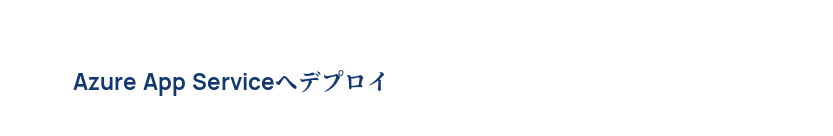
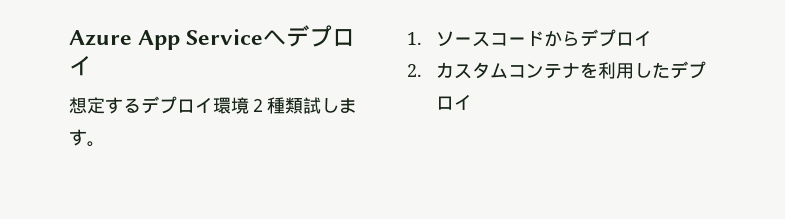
+ 想定するデプロイ環境２種類試します。
+ 1.ソースコードからデプロイ
+ 2.カスタムコンテナを利用したデプロイ

